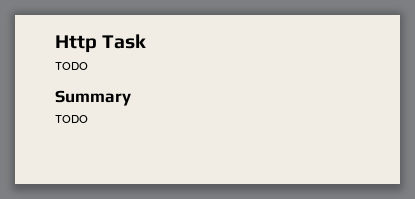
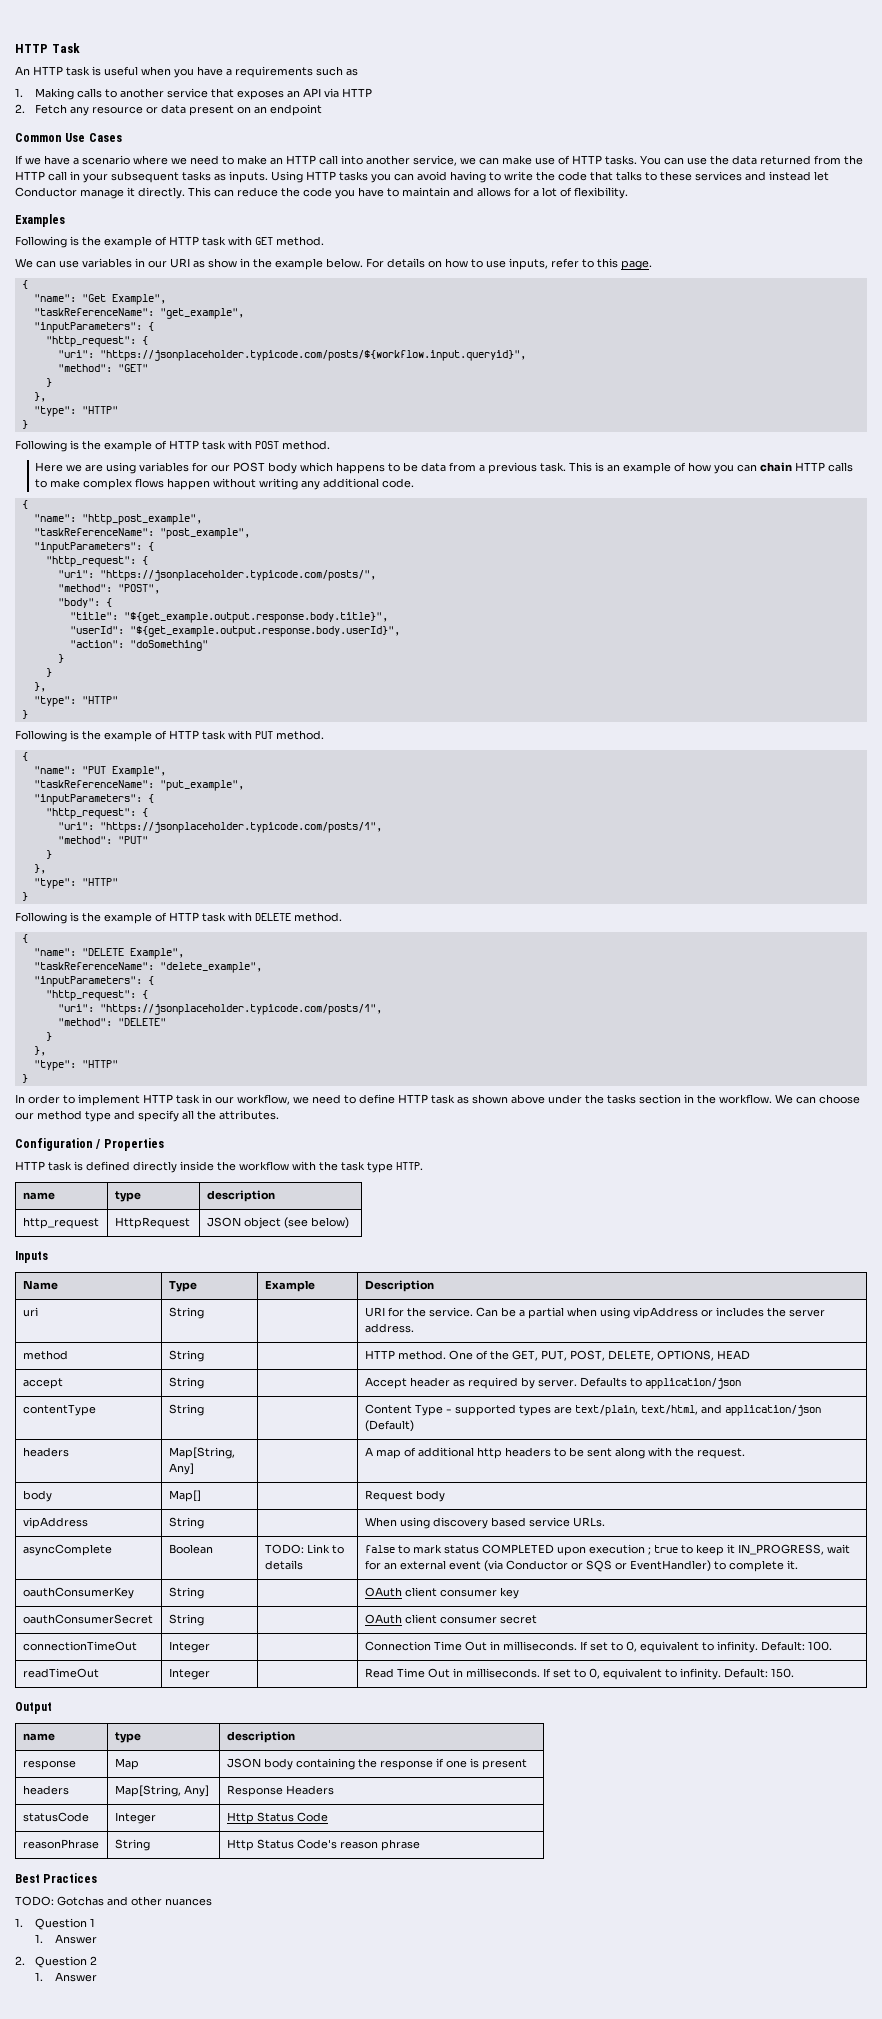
- Http Task
- TODO
- Summary
- TODO
+ HTTP Task
+ An HTTP task is useful when you have a requirements such as
+ 1. Making calls to another service that exposes an API via HTTP
+ 2. Fetch any resource or data present on an endpoint
+ Common Use Cases
+ If we have a scenario where we need to make an HTTP call into another service, we can make use of HTTP tasks. You can use the data returned from the HTTP call in your subsequent tasks as inputs. Using HTTP tasks you can avoid having to write the code that talks to these services and instead let Conductor manage it directly. This can reduce the code you have to maintain and allows for a lot of flexibility.
+ Examples
+ Following is the example of HTTP task with GET method.
+ We can use variables in our URI as show in the example below. For details on how to use inputs, refer to this page.
+ {
+ "name": "Get Example",
+ "taskReferenceName": "get_example",
+ "inputParameters": {
+ "http_request": {
+ "uri": "https://jsonplaceholder.typicode.com/posts/${workflow.input.queryid}",
+ "method": "GET"
+ }
+ },
+ "type": "HTTP"
+ }
+ Following is the example of HTTP task with POST method.
+ Here we are using variables for our POST body which happens to be data from a previous task. This is an example of how you can chain HTTP calls to make complex flows happen without writing any additional code.
+ {
+ "name": "http_post_example",
+ "taskReferenceName": "post_example",
+ "inputParameters": {
+ "http_request": {
+ "uri": "https://jsonplaceholder.typicode.com/posts/",
+ "method": "POST",
+ "body": {
+ "title": "${get_example.output.response.body.title}",
+ "userId": "${get_example.output.response.body.userId}",
+ "action": "doSomething"
+ }
+ }
+ },
+ "type": "HTTP"
+ }
+ Following is the example of HTTP task with PUT method.
+ {
+ "name": "PUT Example",
+ "taskReferenceName": "put_example",
+ "inputParameters": {
+ "http_request": {
+ "uri": "https://jsonplaceholder.typicode.com/posts/1",
+ "method": "PUT"
+ }
+ },
+ "type": "HTTP"
+ }
+ Following is the example of HTTP task with DELETE method.
+ {
+ "name": "DELETE Example",
+ "taskReferenceName": "delete_example",
+ "inputParameters": {
+ "http_request": {
+ "uri": "https://jsonplaceholder.typicode.com/posts/1",
+ "method": "DELETE"
+ }
+ },
+ "type": "HTTP"
+ }
+ In order to implement HTTP task in our workflow, we need to define HTTP task as shown above under the tasks section in the workflow. We can choose our method type and specify all the attributes.
+ Configuration / Properties
+ HTTP task is defined directly inside the workflow with the task type HTTP.
+ name | type | description
+ http_request | HttpRequest | JSON object (see below)
+ Inputs
+ Name | Type | Example | Description
+ uri | String | | URI for the service. Can be a partial when using vipAddress or includes the server address.
+ method | String | | HTTP method. One of the GET, PUT, POST, DELETE, OPTIONS, HEAD
+ accept | String | | Accept header as required by server. Defaults to application/json
+ contentType | String | | Content Type - supported types are text/plain, text/html, and application/json (Default)
+ headers | Map[String, Any] | | A map of additional http headers to be sent along with the request.
+ body | Map[] | | Request body
+ vipAddress | String | | When using discovery based service URLs.
+ asyncComplete | Boolean | TODO: Link to details | false to mark status COMPLETED upon execution ; true to keep it IN_PROGRESS, wait for an external event (via Conductor or SQS or EventHandler) to complete it.
+ oauthConsumerKey | String | | OAuth client consumer key
+ oauthConsumerSecret | String | | OAuth client consumer secret
+ connectionTimeOut | Integer | | Connection Time Out in milliseconds. If set to 0, equivalent to infinity. Default: 100.
+ readTimeOut | Integer | | Read Time Out in milliseconds. If set to 0, equivalent to infinity. Default: 150.
+ Output
+ name | type | description
+ response | Map | JSON body containing the response if one is present
+ headers | Map[String, Any] | Response Headers
+ statusCode | Integer | Http Status Code
+ reasonPhrase | String | Http Status Code's reason phrase
+ Best Practices
+ TODO: Gotchas and other nuances
+ 1. Question 1
+ 1. Answer
+ 2. Question 2
+ 1. Answer

